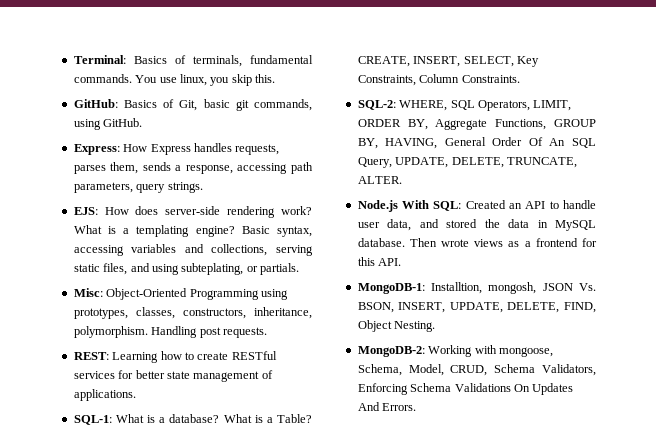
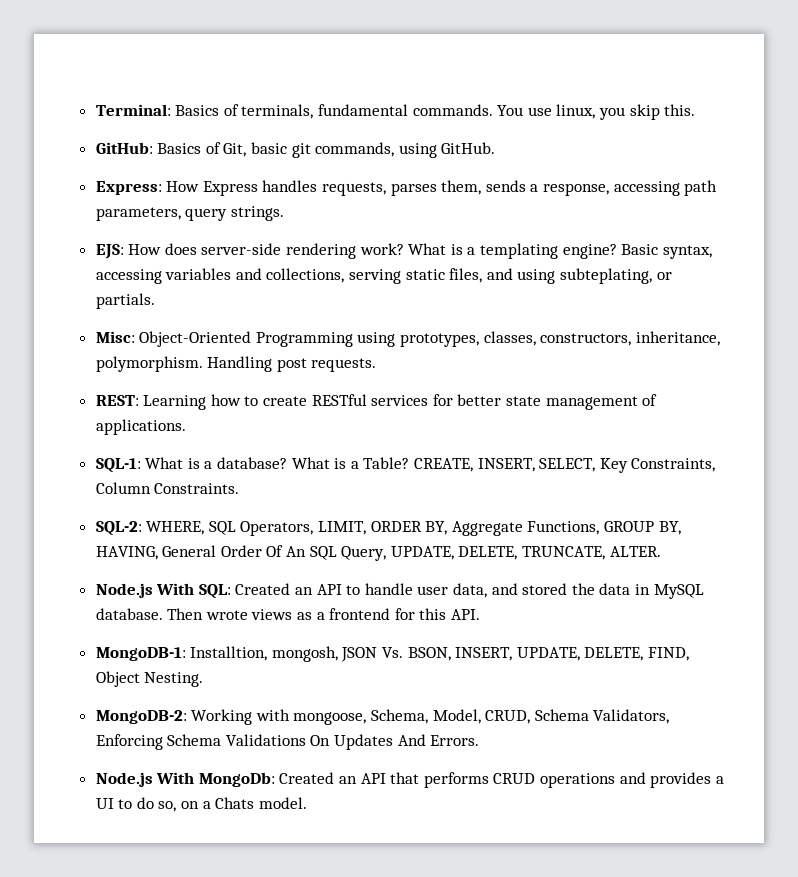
+ Node.js With MongoDb: Created an API that performs CRUD operations and provides a UI to do so, on a Chats model.

